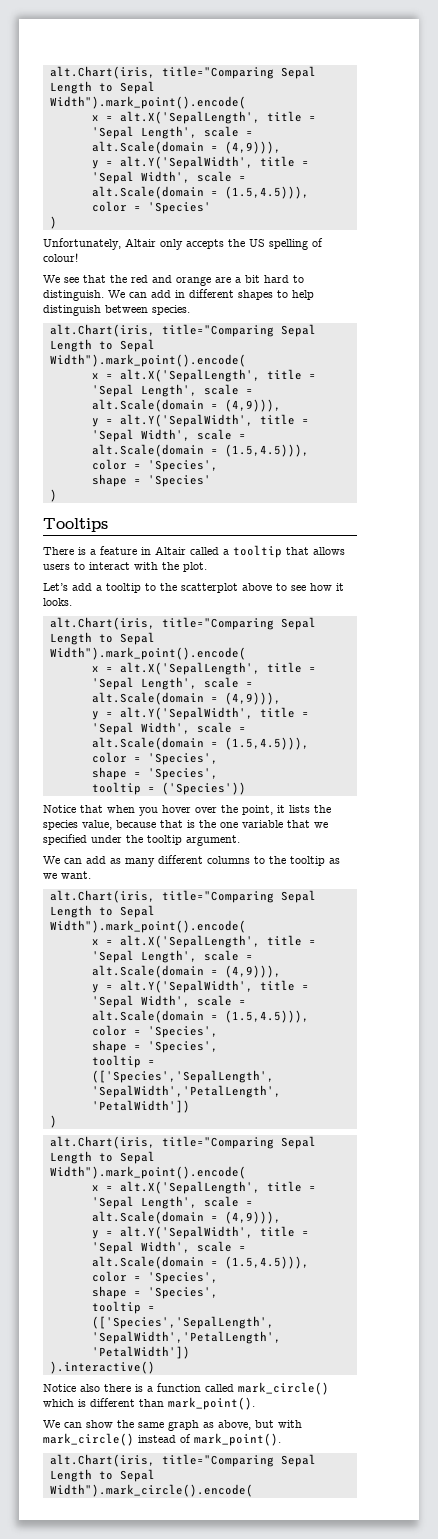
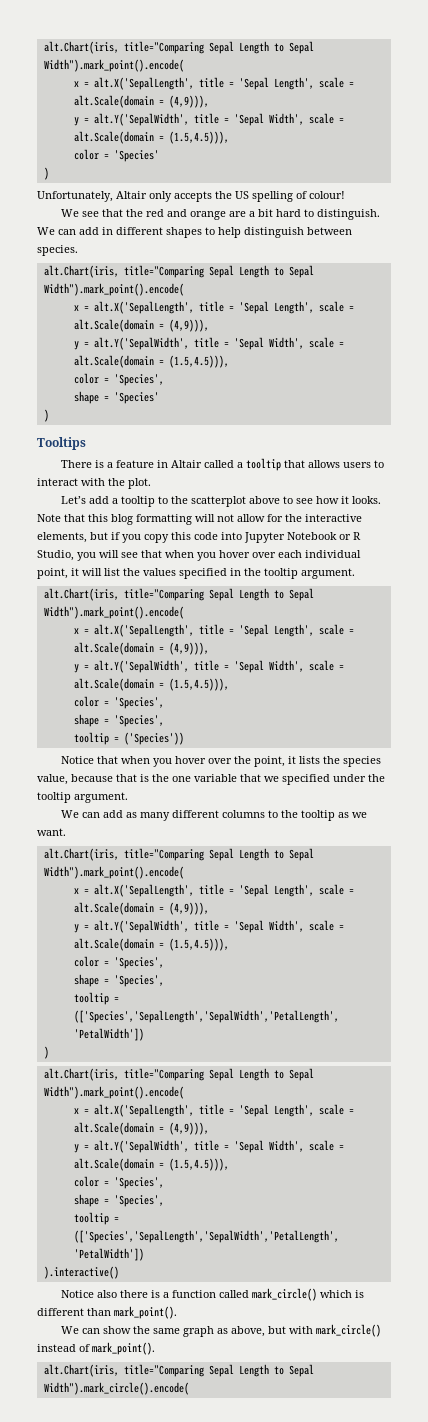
+ Note that this blog formatting will not allow for the interactive elements, but if you copy this code into Jupyter Notebook or R Studio, you will see that when you hover over each individual point, it will list the values specified in the tooltip argument.

